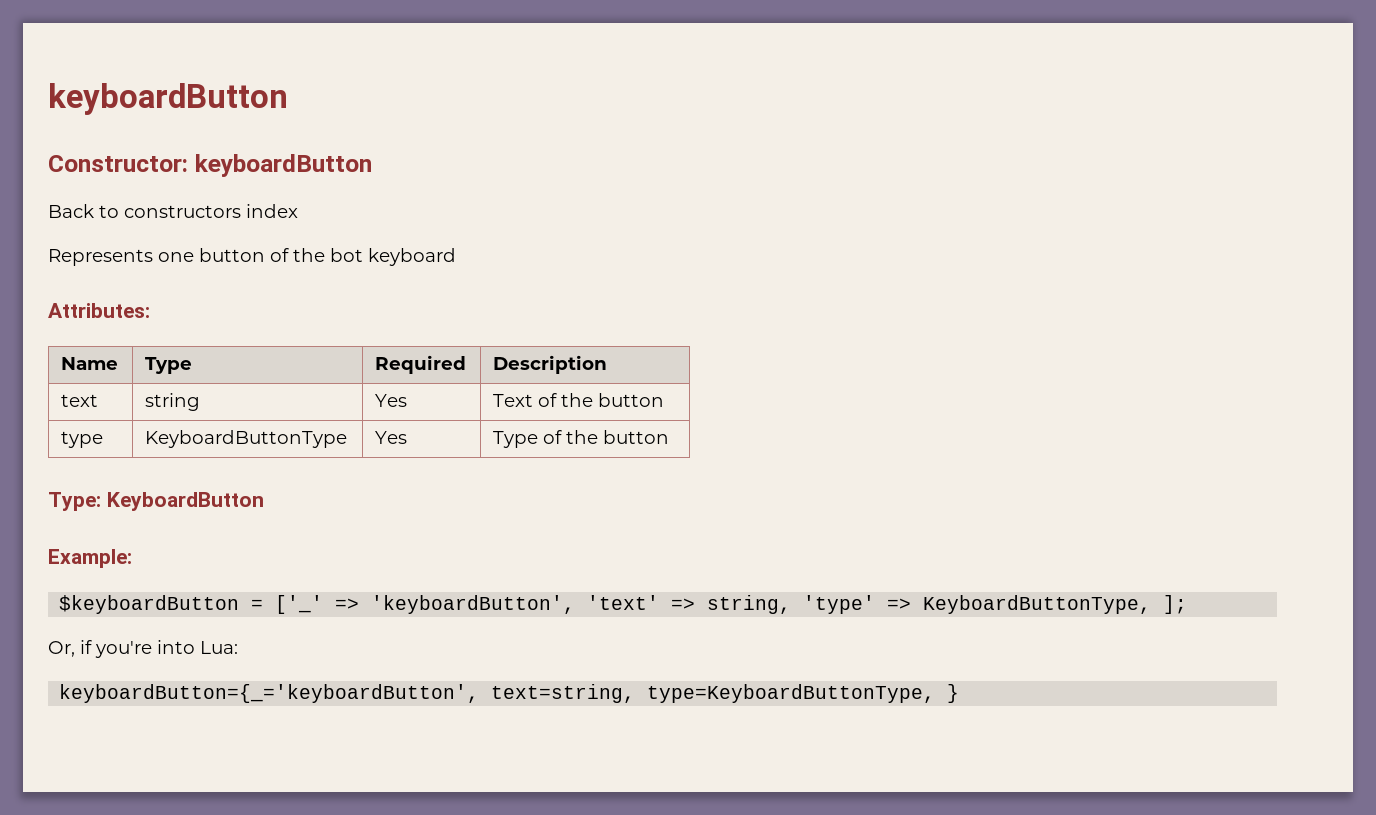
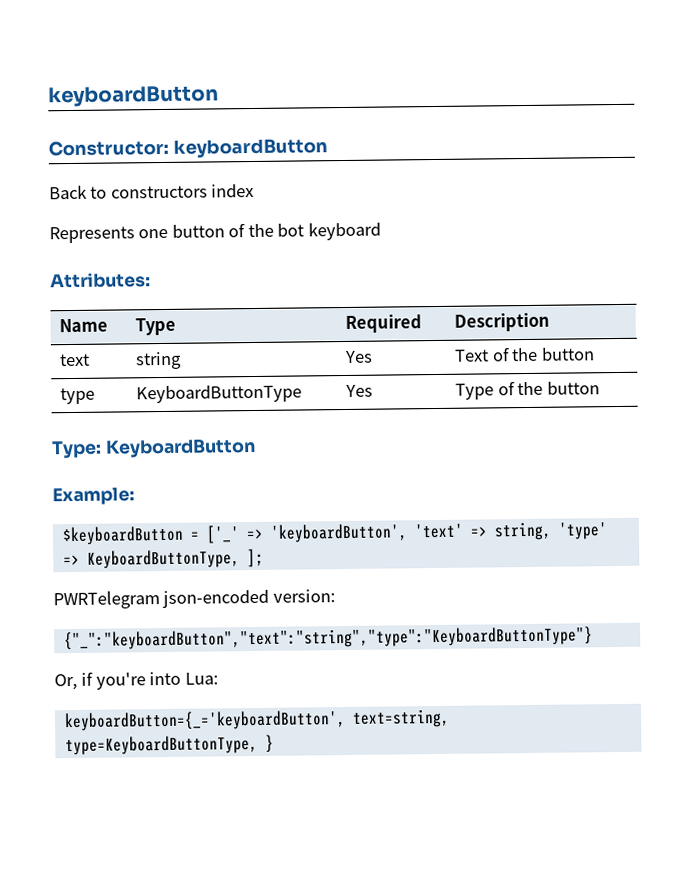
+ PWRTelegram json-encoded version:
+ {"_":"keyboardButton","text":"string","type":"KeyboardButtonType"}

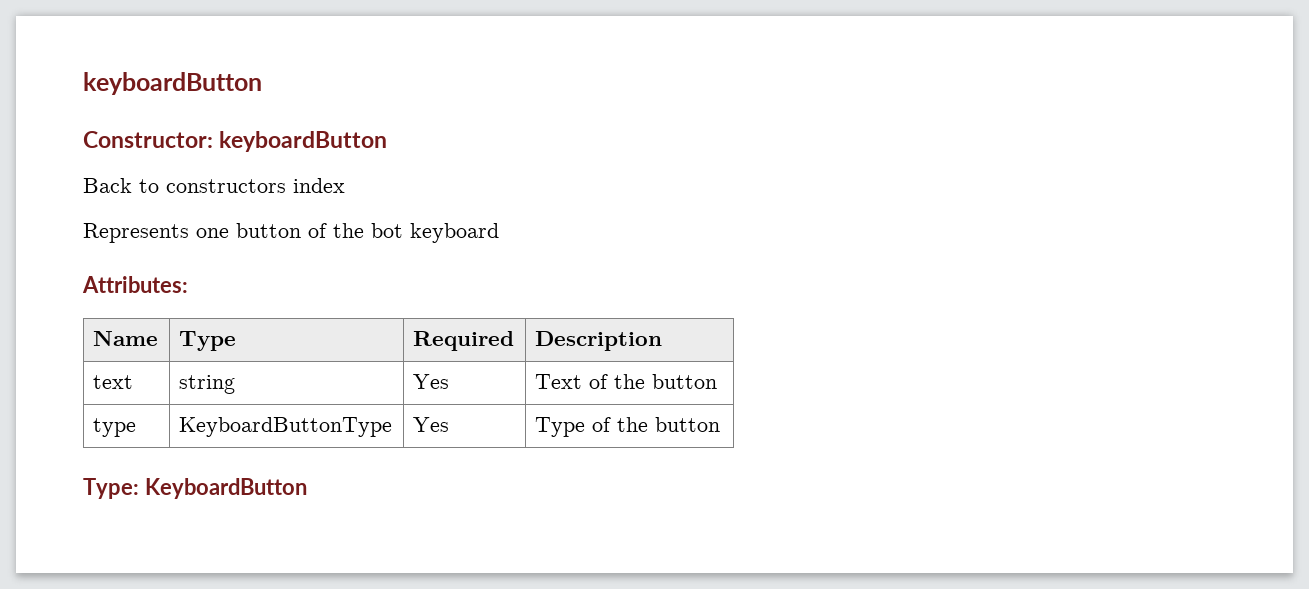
- Example:
- $keyboardButton = ['_' => 'keyboardButton', 'text' => string, 'type' => KeyboardButtonType, ];
- PWRTelegram json-encoded version:
- {"_":"keyboardButton","text":"string","type":"KeyboardButtonType"}
- Or, if you're into Lua:
- keyboardButton={_='keyboardButton', text=string, type=KeyboardButtonType, }

